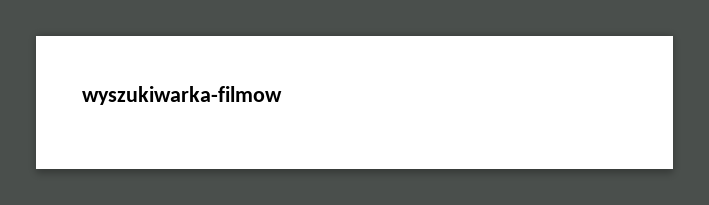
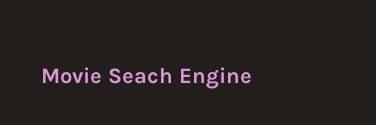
- wyszukiwarka-filmow
+ Movie Seach Engine

